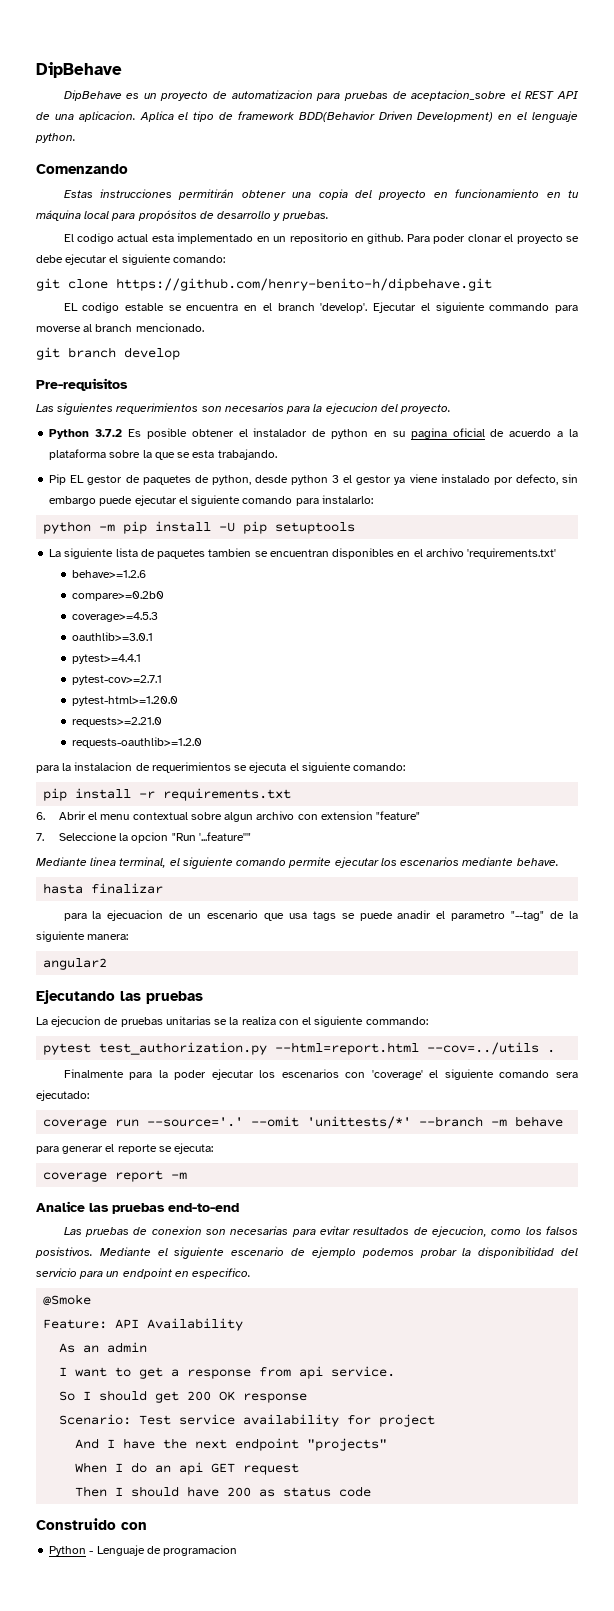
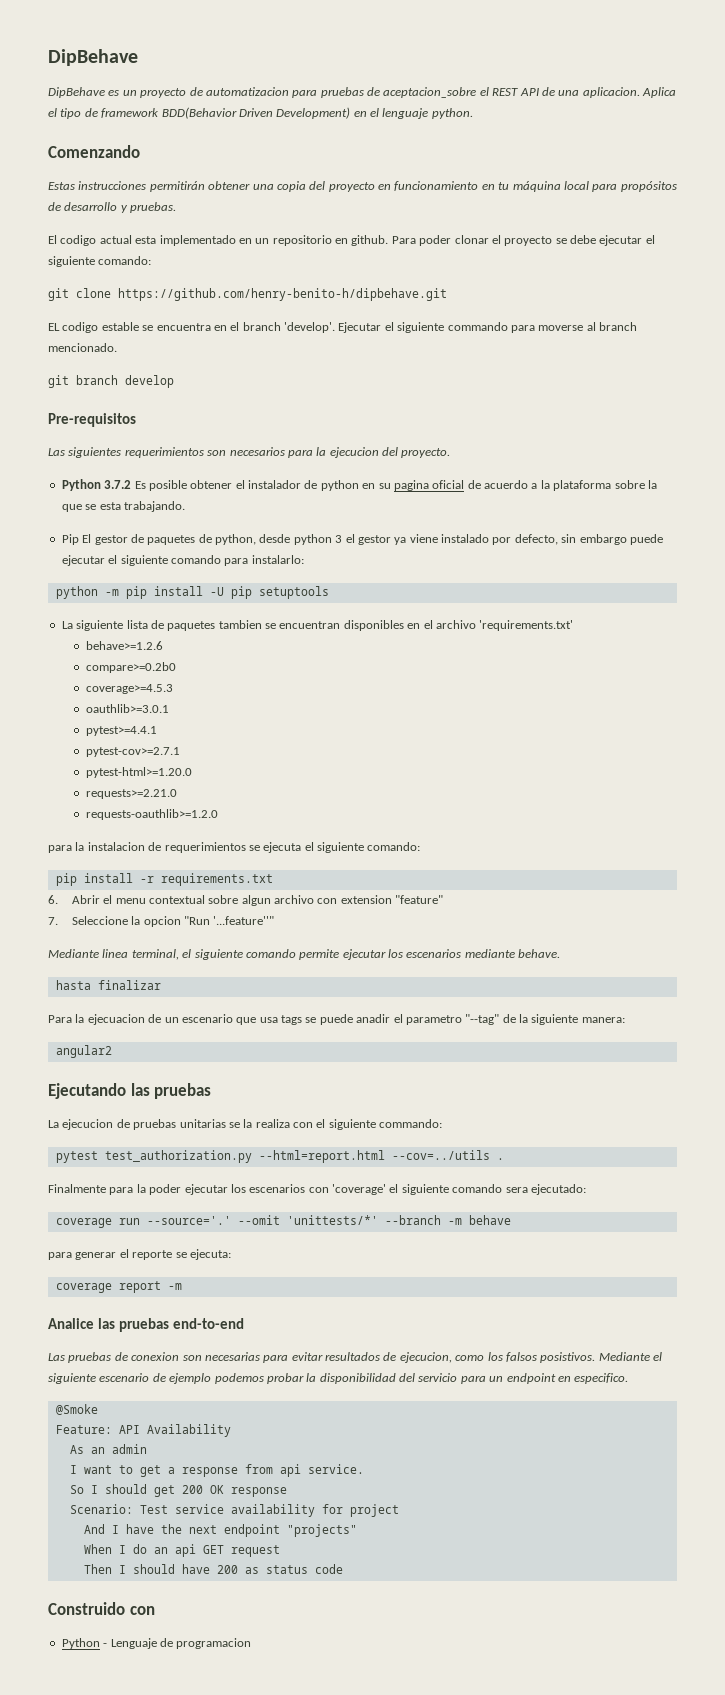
- Pip EL gestor de paquetes de python, desde python 3 el gestor ya viene instalado por defecto, sin embargo puede ejecutar el siguiente comando para instalarlo:
+ Pip El gestor de paquetes de python, desde python 3 el gestor ya viene instalado por defecto, sin embargo puede ejecutar el siguiente comando para instalarlo:
- para la ejecuacion de un escenario que usa tags se puede anadir el parametro "--tag" de la siguiente manera:
+ Para la ejecuacion de un escenario que usa tags se puede anadir el parametro "--tag" de la siguiente manera:

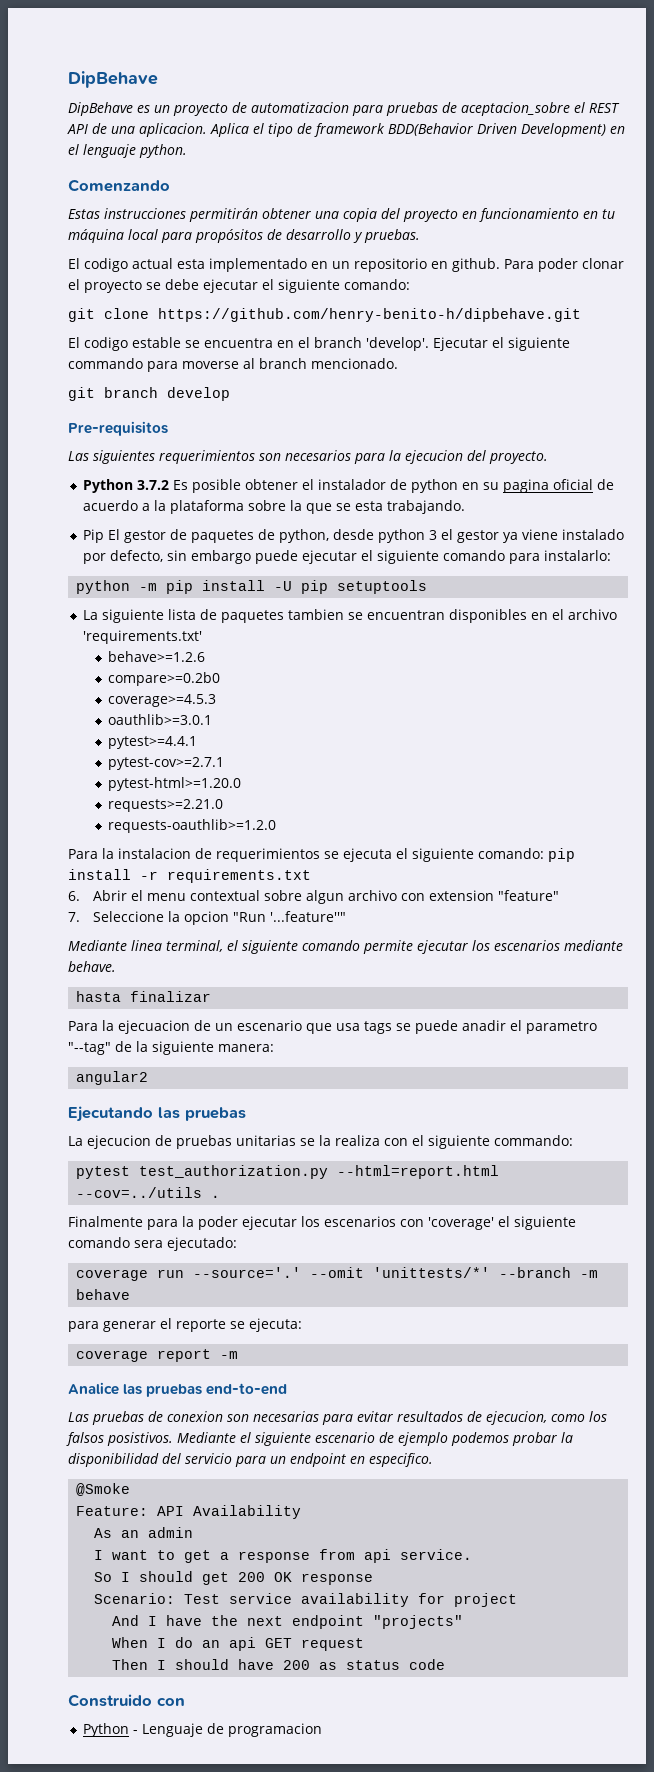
- EL codigo estable se encuentra en el branch 'develop'.
+ El codigo estable se encuentra en el branch 'develop'.
- para la instalacion de requerimientos se ejecuta el siguiente comando:
- pip install -r requirements.txt
+ Para la instalacion de requerimientos se ejecuta el siguiente comando: pip install -r requirements.txt

